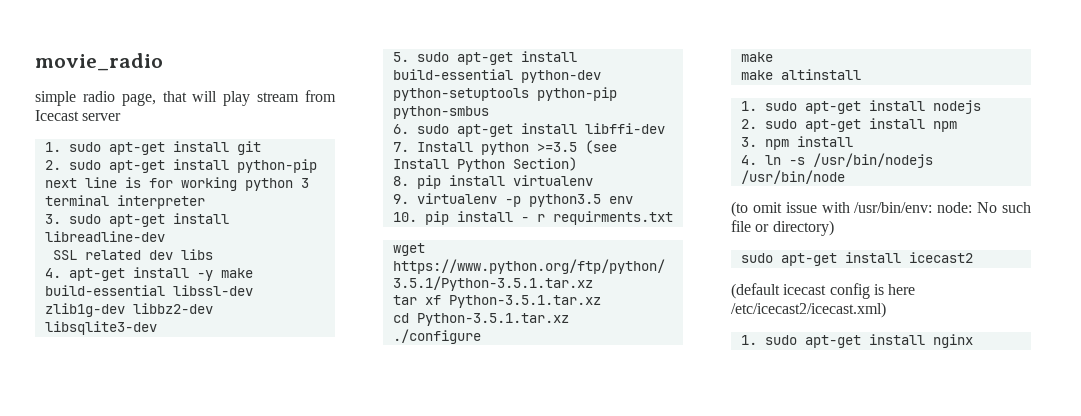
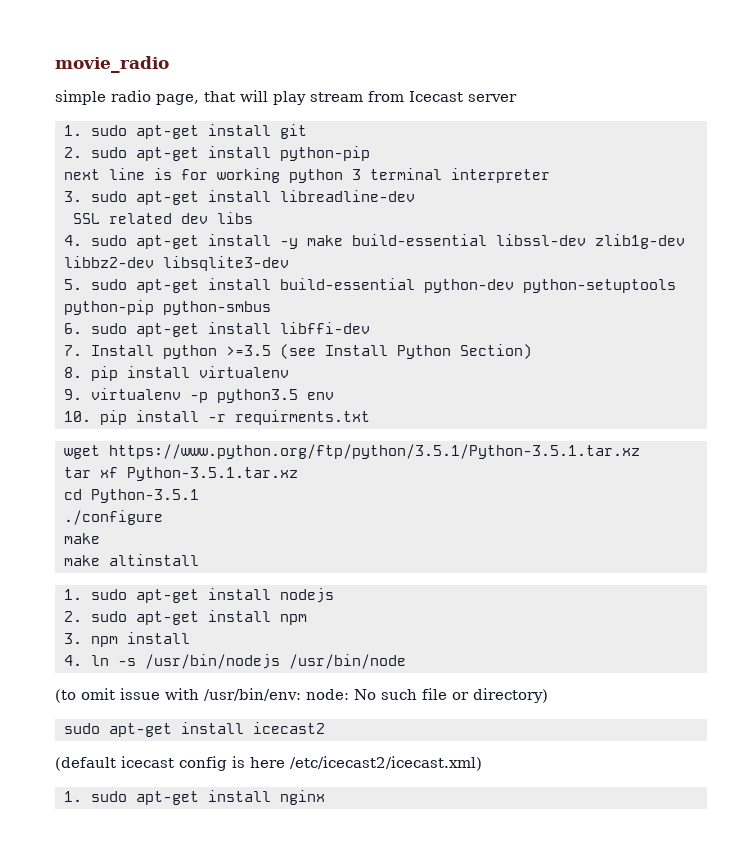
- 4. apt-get install -y make build-essential libssl-dev zlib1g-dev libbz2-dev libsqlite3-dev
+ 4. sudo apt-get install -y make build-essential libssl-dev zlib1g-dev libbz2-dev libsqlite3-dev
- 10. pip install - r requirments.txt
+ 10. pip install -r requirments.txt
- cd Python-3.5.1.tar.xz
+ cd Python-3.5.1

